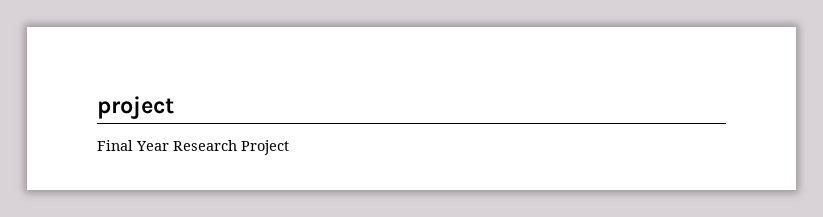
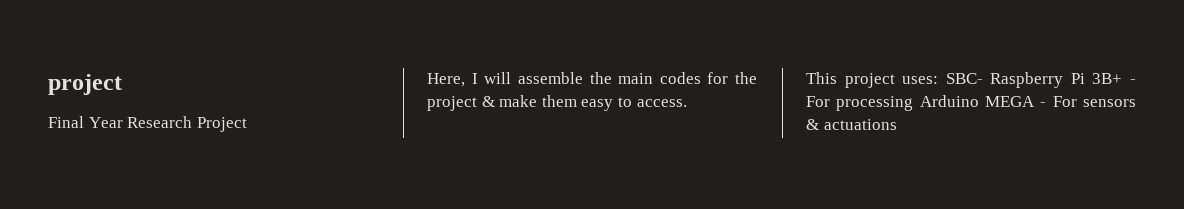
+ Here, I will assemble the main codes for the project & make them easy to access.
+ This project uses: SBC- Raspberry Pi 3B+ - For processing Arduino MEGA - For sensors & actuations

